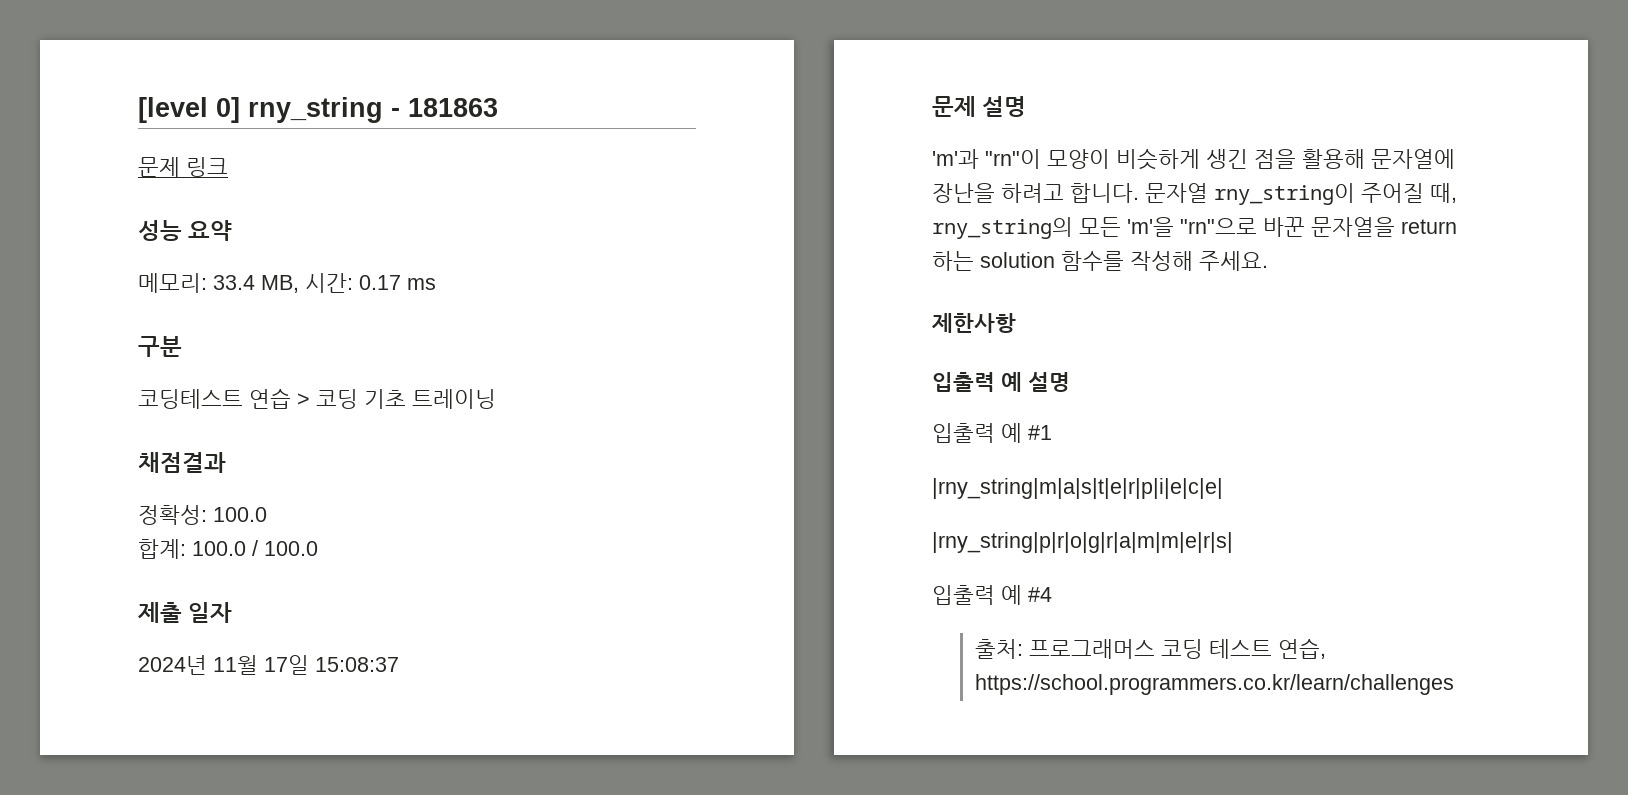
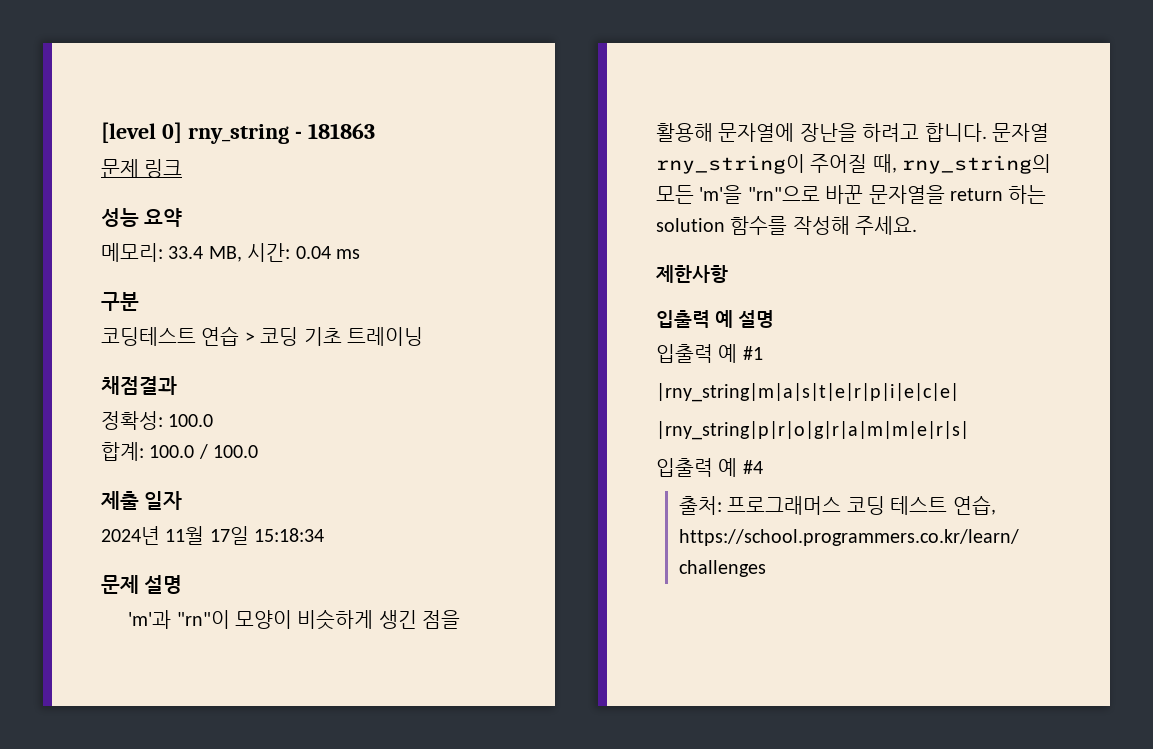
- 메모리: 33.4 MB, 시간: 0.17 ms
+ 메모리: 33.4 MB, 시간: 0.04 ms
- 2024년 11월 17일 15:08:37
+ 2024년 11월 17일 15:18:34

